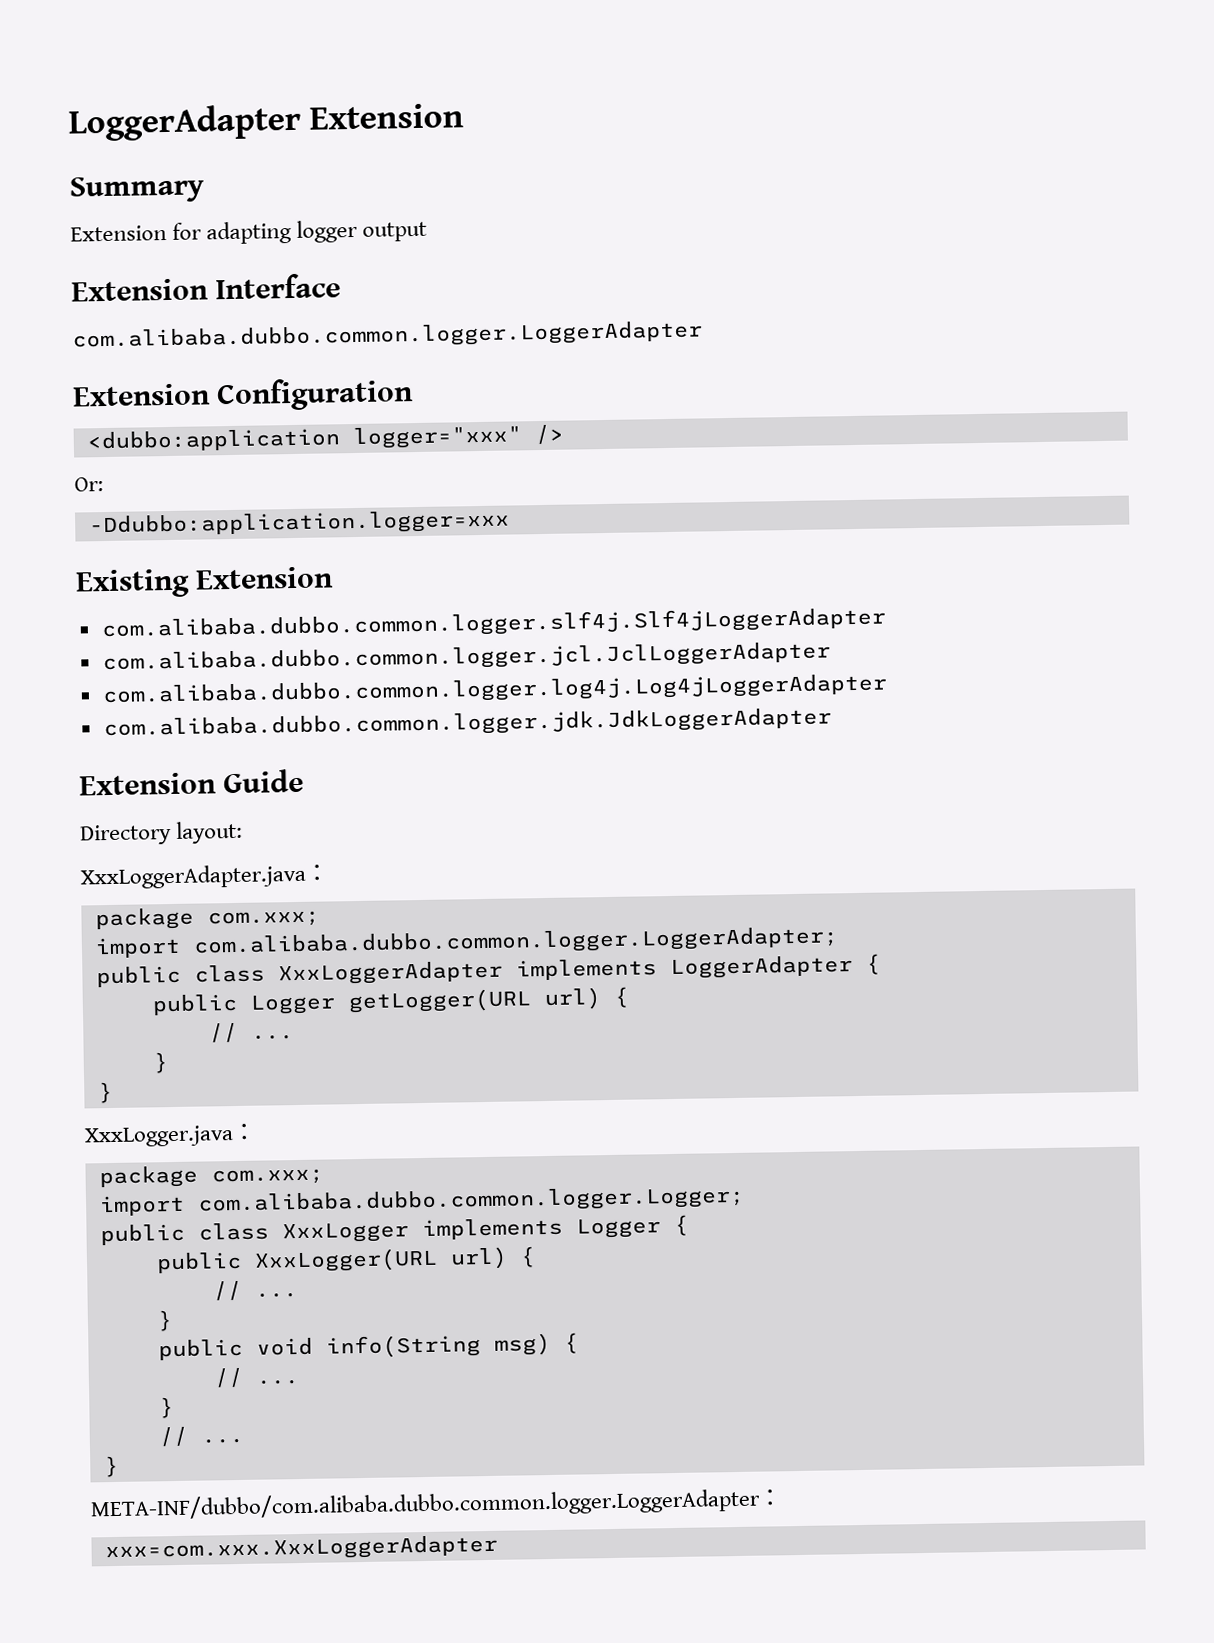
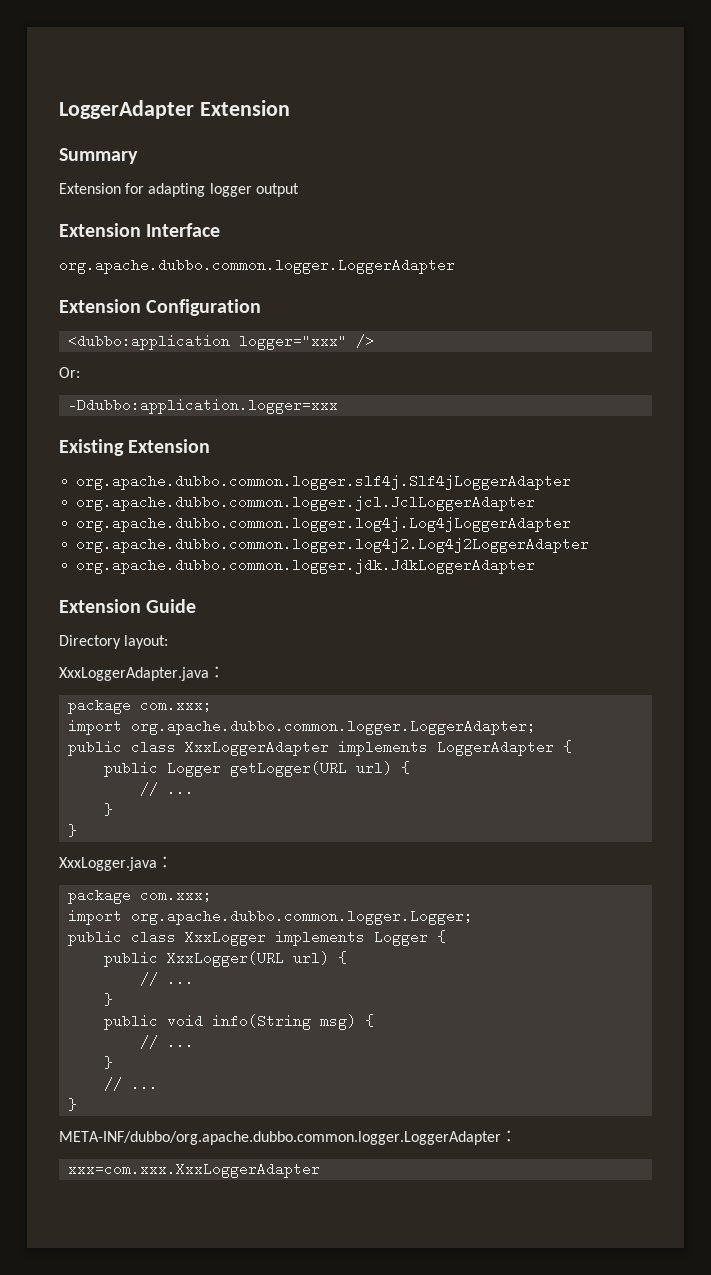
- com.alibaba.dubbo.common.logger.LoggerAdapter
+ org.apache.dubbo.common.logger.LoggerAdapter
- com.alibaba.dubbo.common.logger.slf4j.Slf4jLoggerAdapter
- com.alibaba.dubbo.common.logger.jcl.JclLoggerAdapter
- com.alibaba.dubbo.common.logger.log4j.Log4jLoggerAdapter
- com.alibaba.dubbo.common.logger.jdk.JdkLoggerAdapter
+ org.apache.dubbo.common.logger.slf4j.Slf4jLoggerAdapter
+ org.apache.dubbo.common.logger.jcl.JclLoggerAdapter
+ org.apache.dubbo.common.logger.log4j.Log4jLoggerAdapter
+ org.apache.dubbo.common.logger.log4j2.Log4j2LoggerAdapter
+ org.apache.dubbo.common.logger.jdk.JdkLoggerAdapter
- import com.alibaba.dubbo.common.logger.LoggerAdapter;
+ import org.apache.dubbo.common.logger.LoggerAdapter;
- import com.alibaba.dubbo.common.logger.Logger;
+ import org.apache.dubbo.common.logger.Logger;
- META-INF/dubbo/com.alibaba.dubbo.common.logger.LoggerAdapter：
+ META-INF/dubbo/org.apache.dubbo.common.logger.LoggerAdapter：

